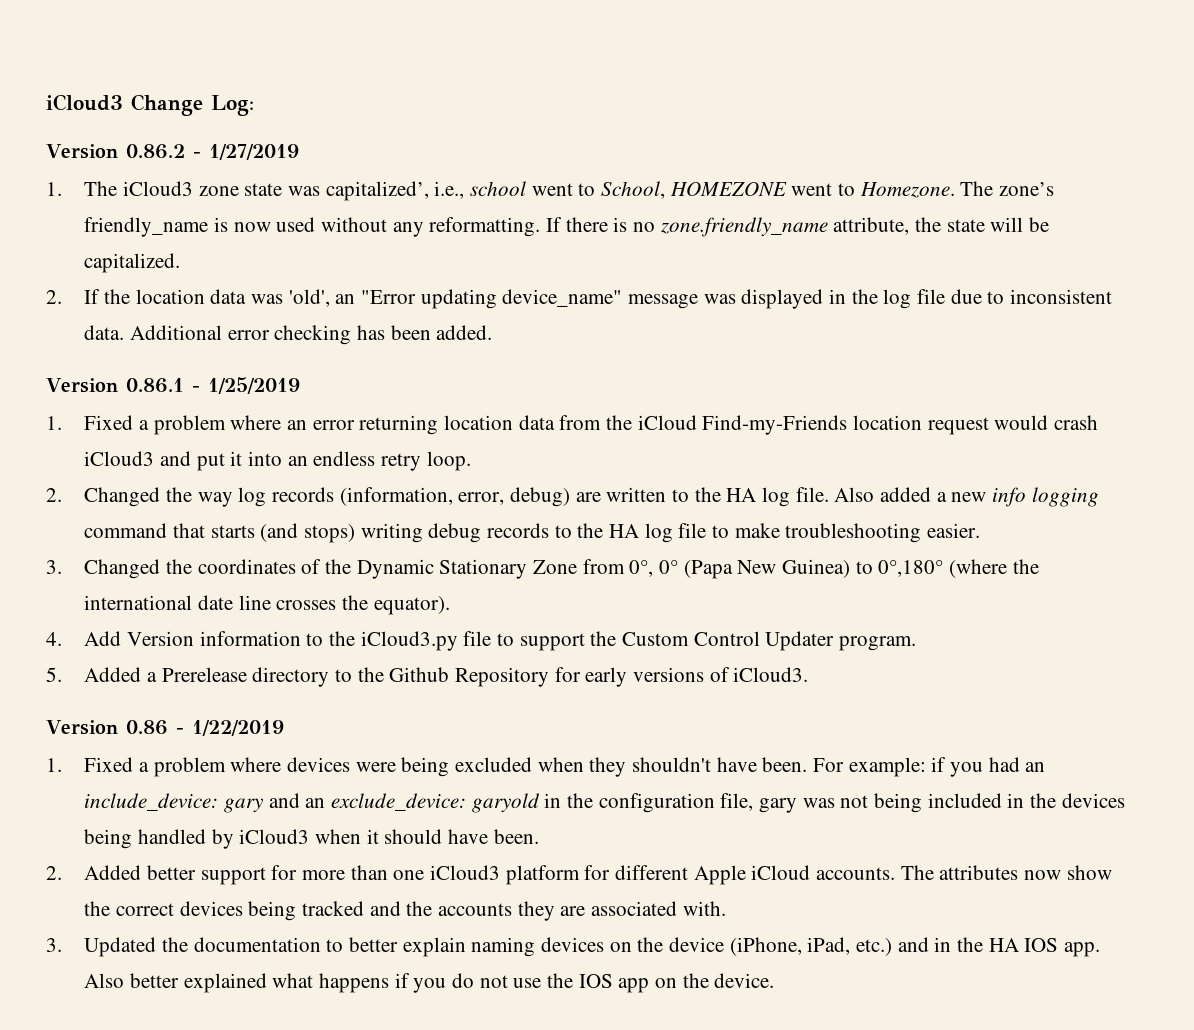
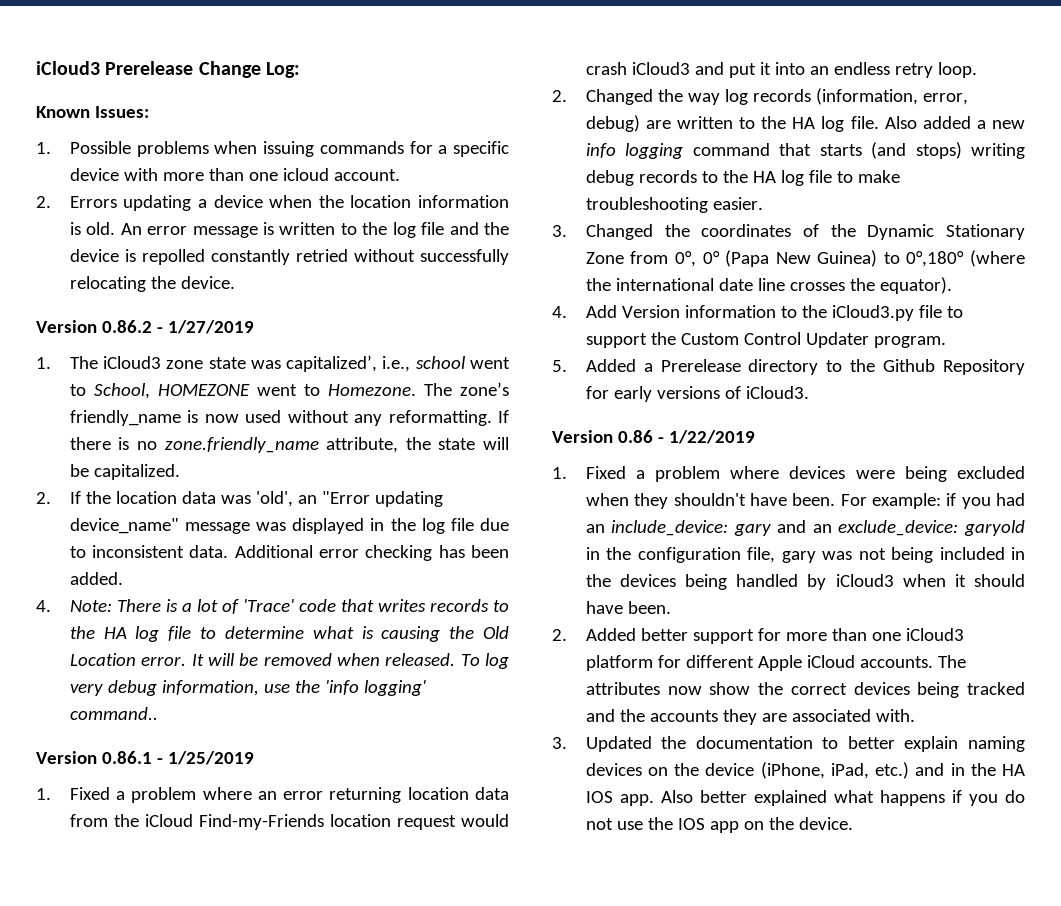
- iCloud3 Change Log:
+ iCloud3 Prerelease Change Log:
+ Known Issues:
+ 1. Possible problems when issuing commands for a specific device with more than one icloud account.
+ 2. Errors updating a device when the location information is old. An error message is written to the log file and the device is repolled constantly retried without successfully relocating the device.
+ 4. Note: There is a lot of 'Trace' code that writes records to the HA log file to determine what is causing the Old Location error. It will be removed when released. To log very debug information, use the 'info logging' command..

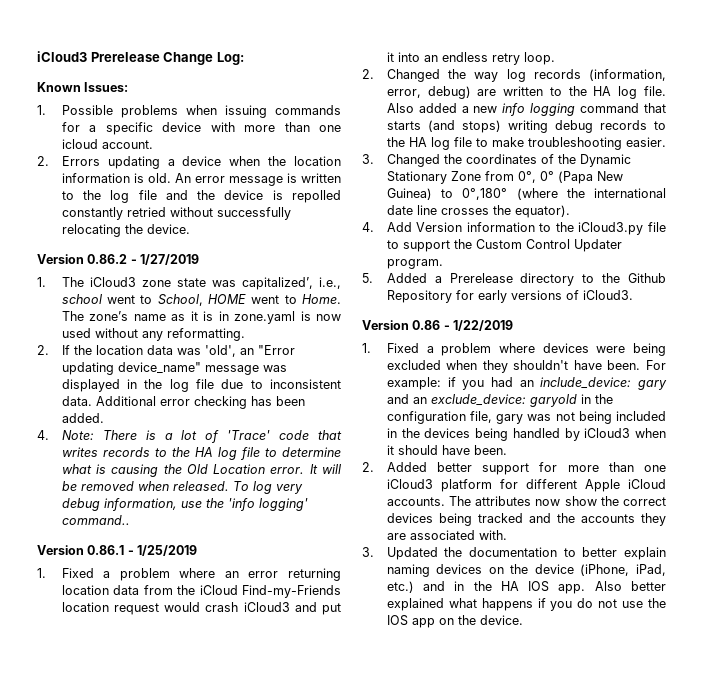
- 1. The iCloud3 zone state was capitalized’, i.e., school went to School, HOMEZONE went to Homezone.
+ 1. The iCloud3 zone state was capitalized’, i.e., school went to School, HOME went to Home.
- The zone’s friendly_name is now used without any reformatting. If there is no zone.friendly_name attribute, the state will be capitalized.
+ The zone’s name as it is in zone.yaml is now used without any reformatting.

